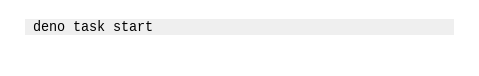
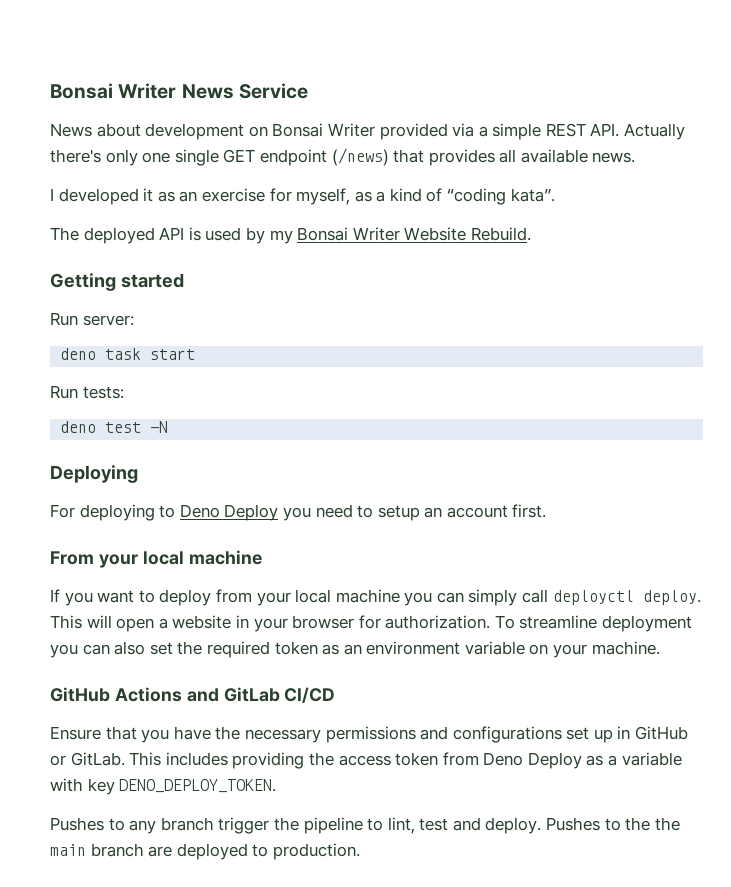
+ Bonsai Writer News Service
+ News about development on Bonsai Writer provided via a simple REST API. Actually there's only one single GET endpoint (/news) that provides all available news.
+ I developed it as an exercise for myself, as a kind of “coding kata”.
+ The deployed API is used by my Bonsai Writer Website Rebuild.
+ Getting started
+ Run server:
  deno task start
+ Run tests:
+ deno test -N
+ Deploying
+ For deploying to Deno Deploy you need to setup an account first.
+ From your local machine
+ If you want to deploy from your local machine you can simply call deployctl deploy. This will open a website in your browser for authorization. To streamline deployment you can also set the required token as an environment variable on your machine.
+ GitHub Actions and GitLab CI/CD
+ Ensure that you have the necessary permissions and configurations set up in GitHub or GitLab. This includes providing the access token from Deno Deploy as a variable with key DENO_DEPLOY_TOKEN.
+ Pushes to any branch trigger the pipeline to lint, test and deploy. Pushes to the the main branch are deployed to production.

